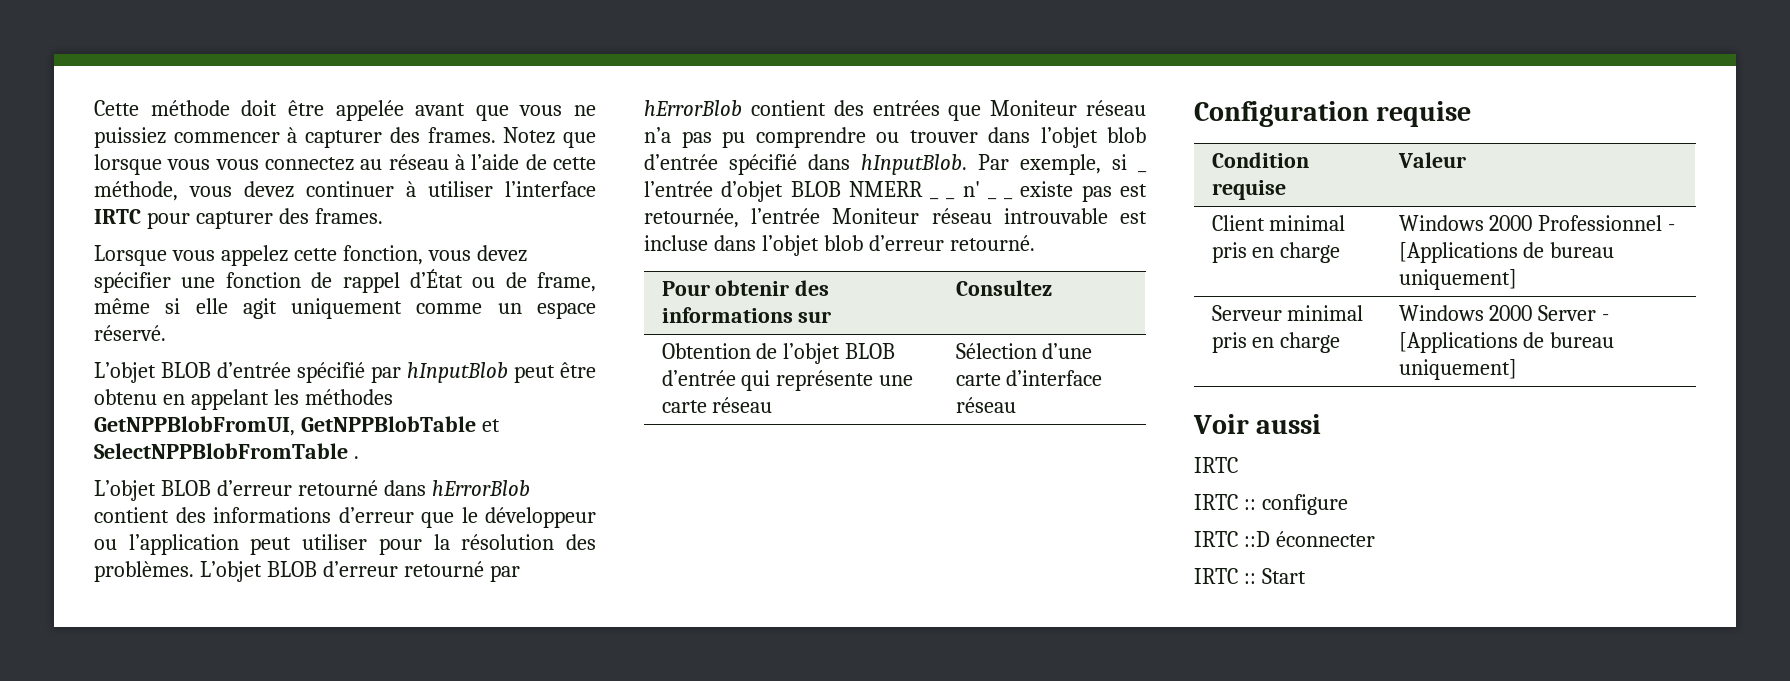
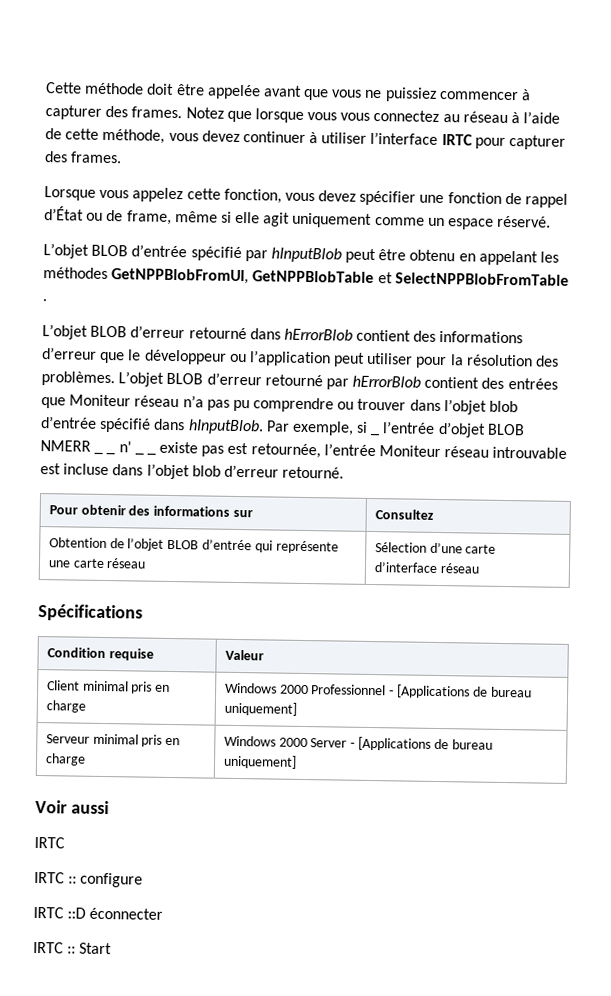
- Configuration requise
+ Spécifications

